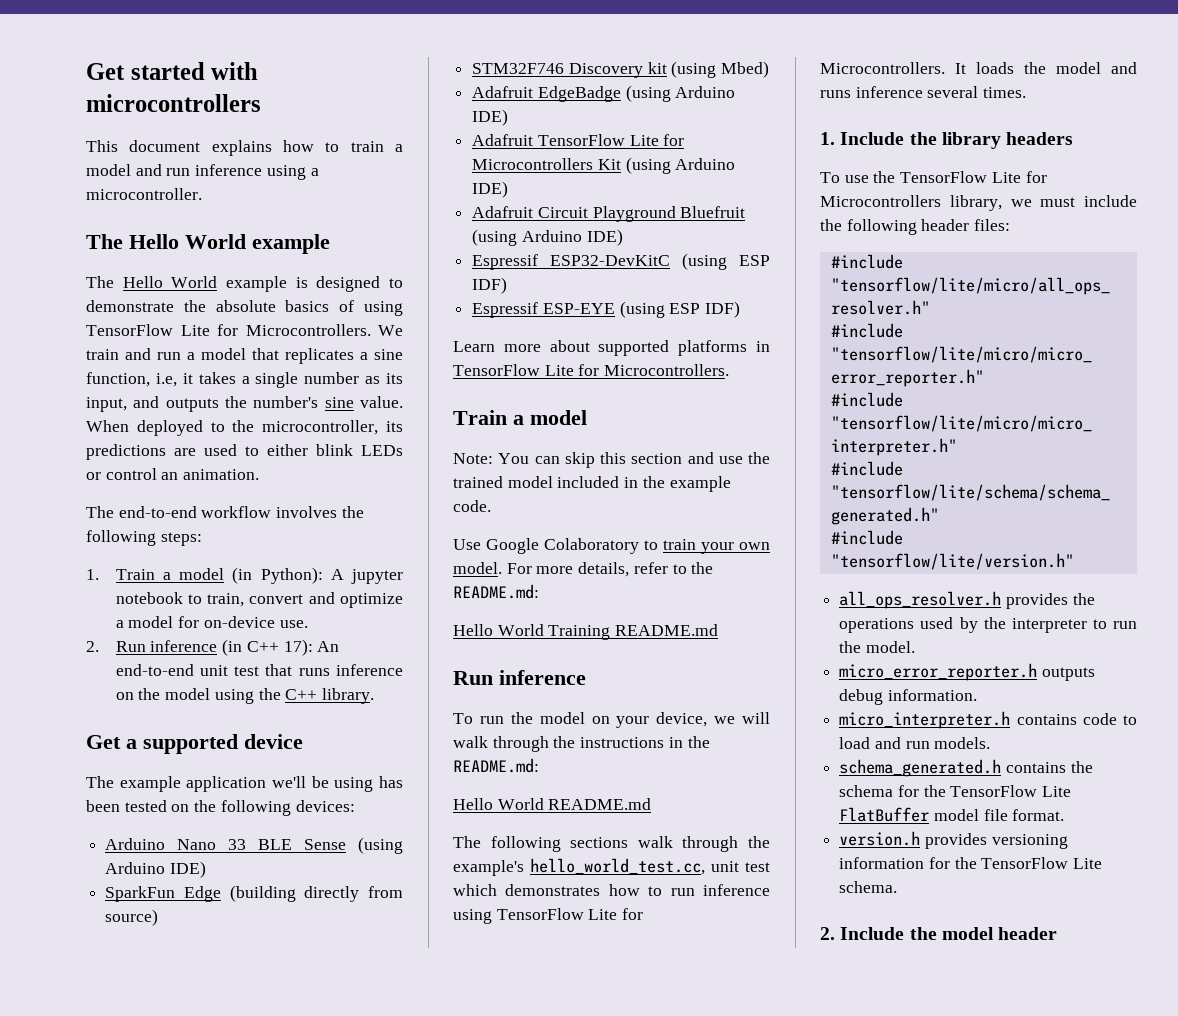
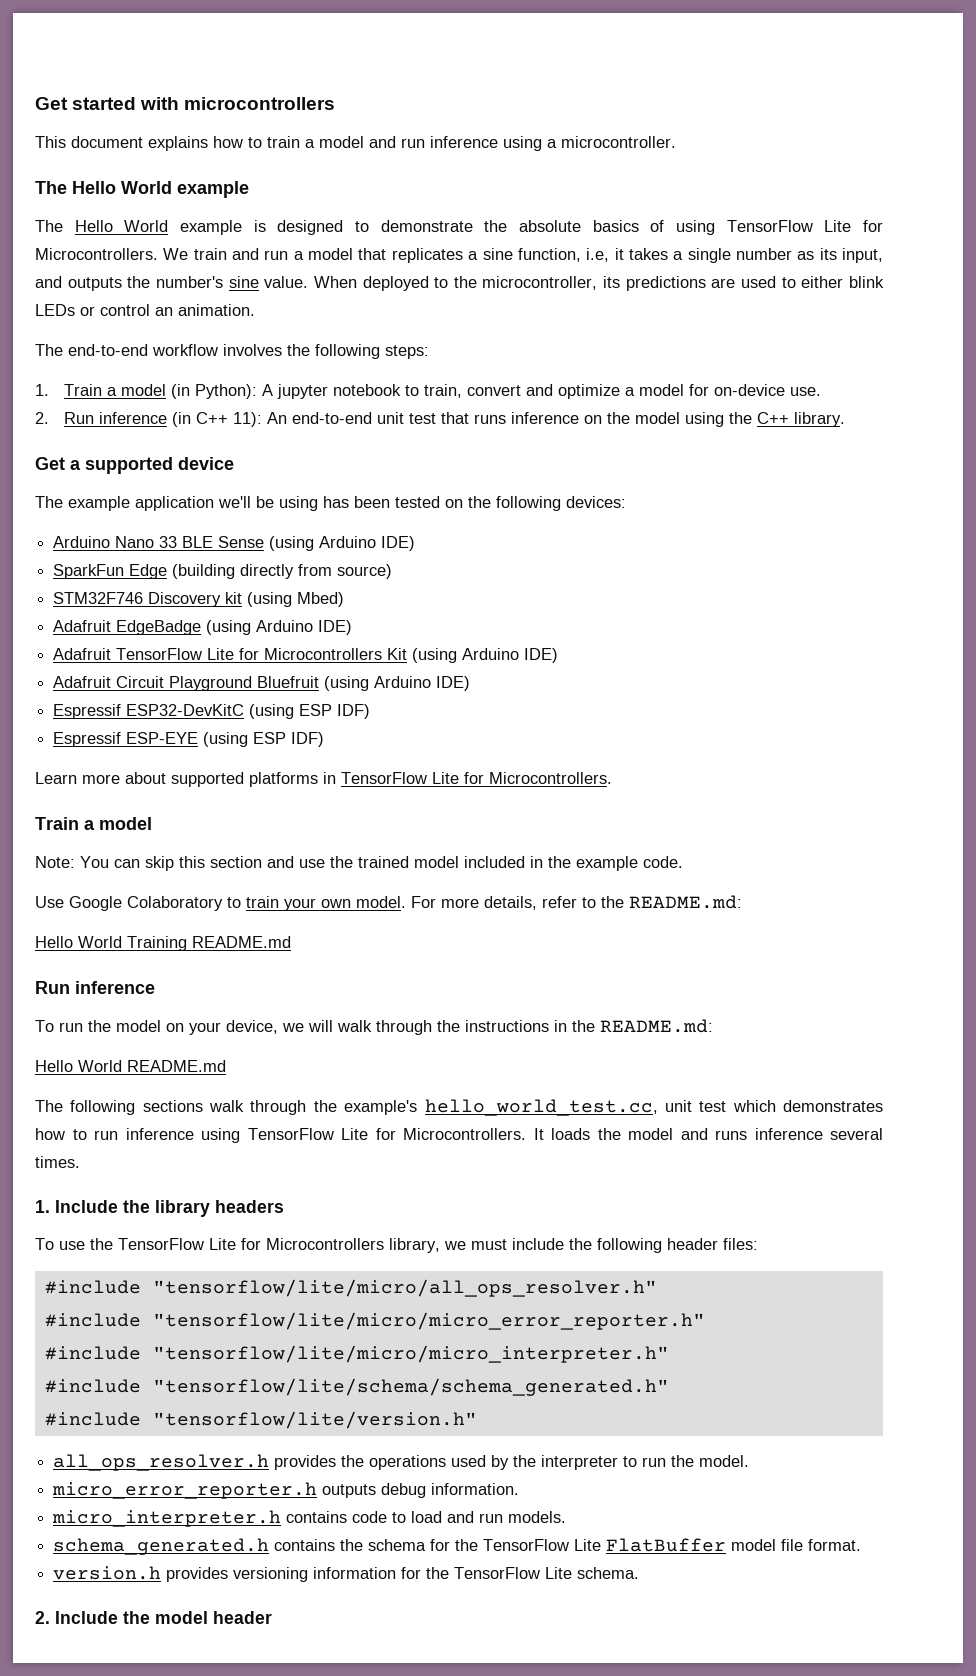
- 2. Run inference (in C++ 17): An end-to-end unit test that runs inference on the model using the C++ library.
+ 2. Run inference (in C++ 11): An end-to-end unit test that runs inference on the model using the C++ library.

